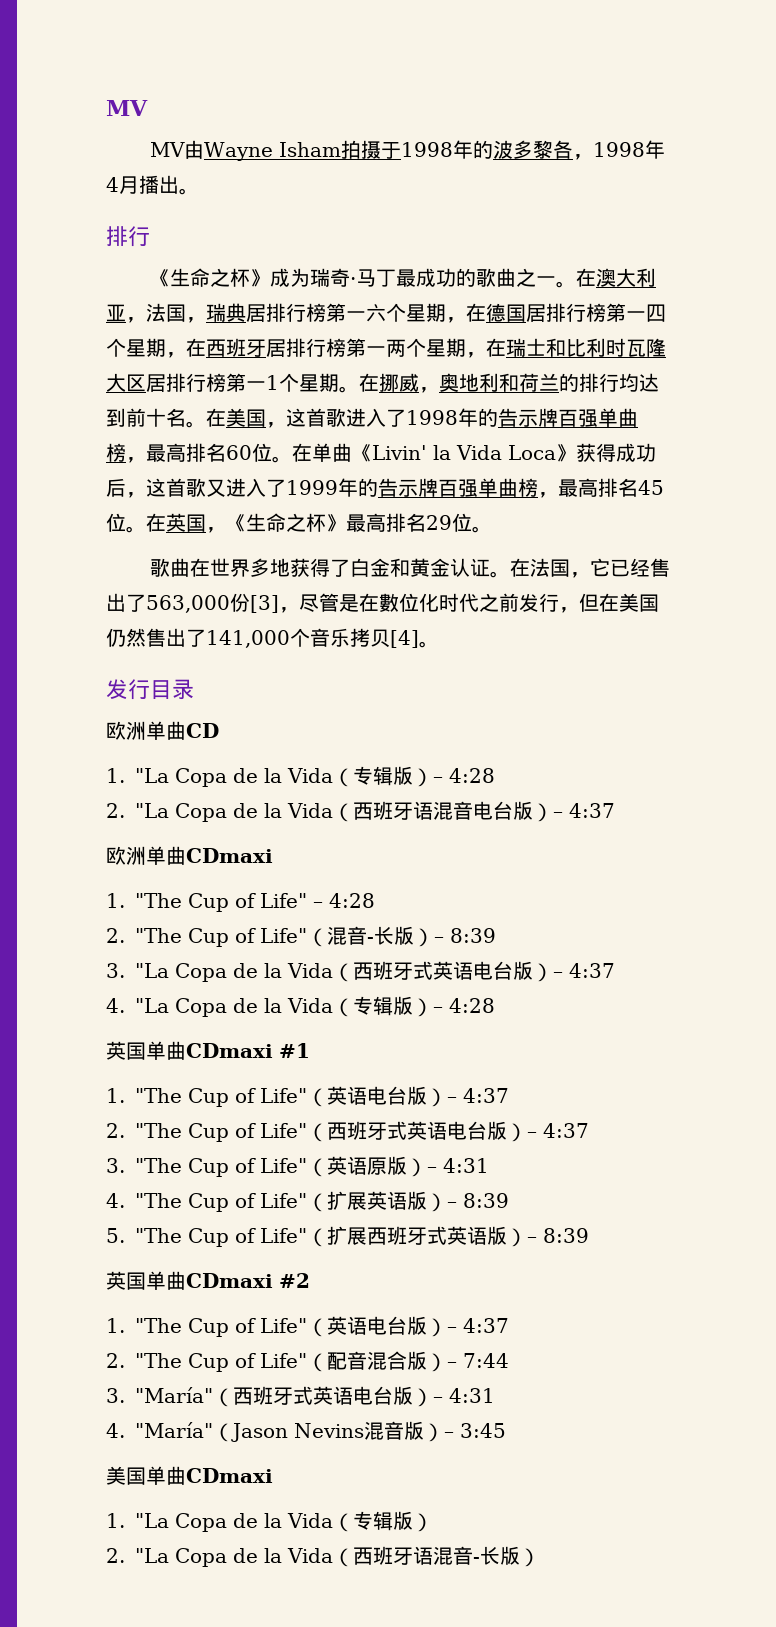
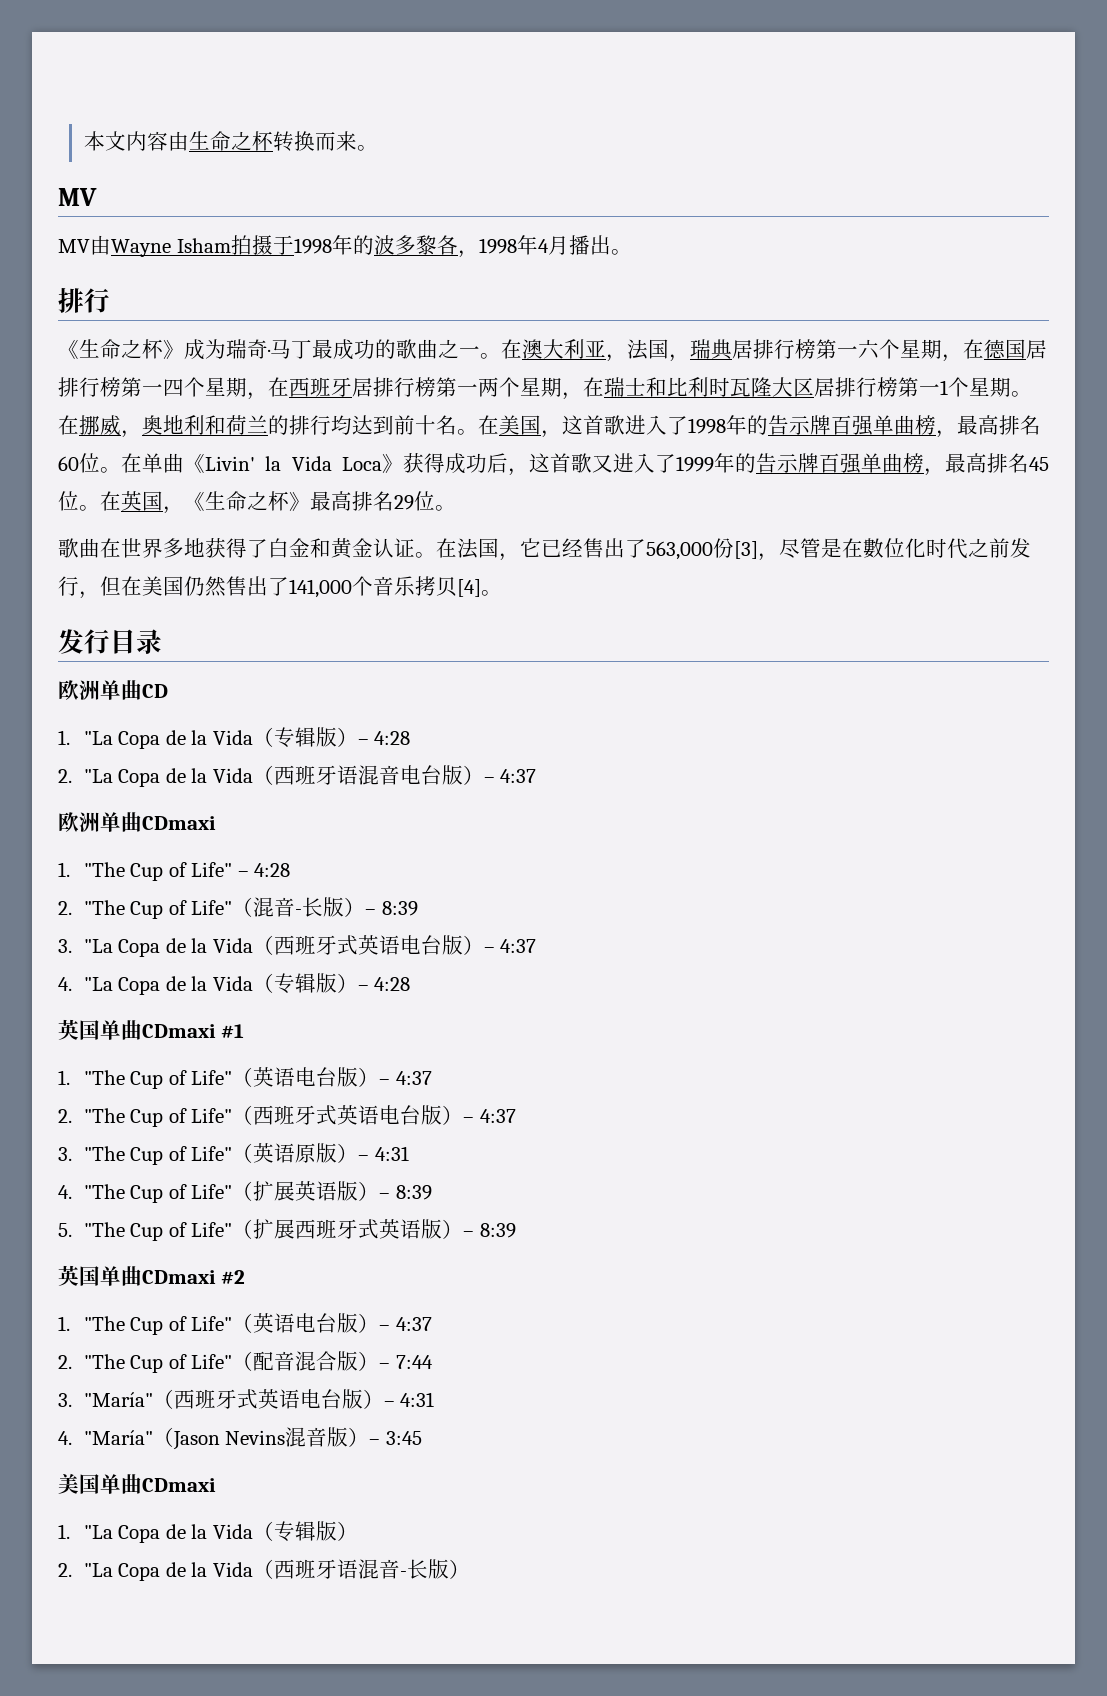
+ 本文内容由生命之杯转换而来。

